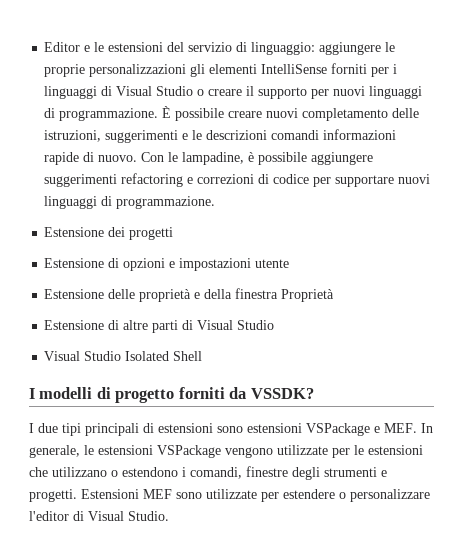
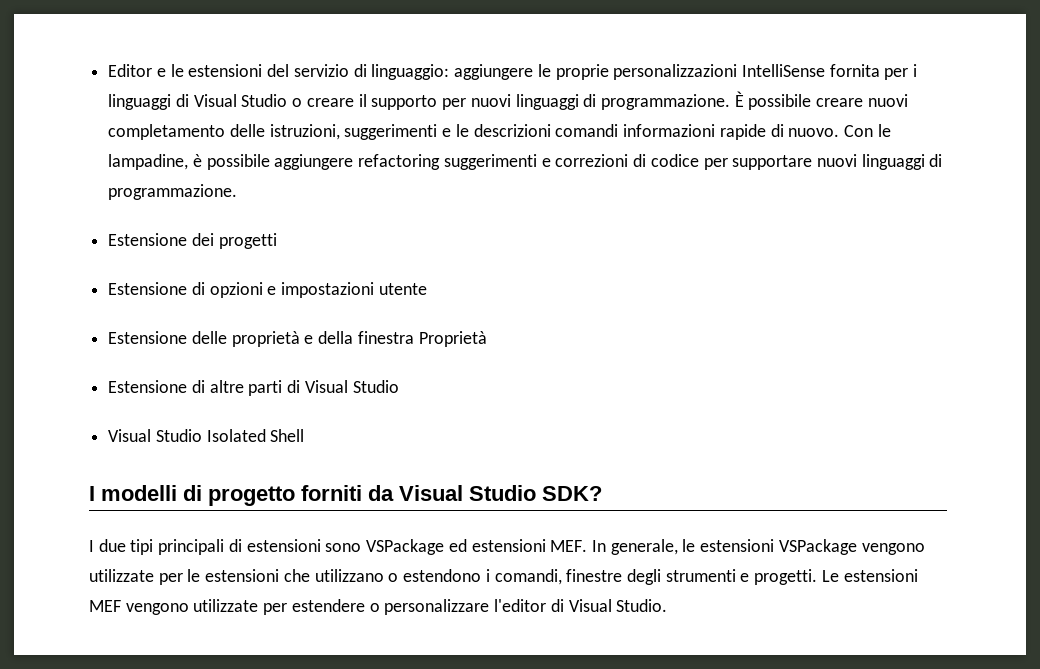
- Editor e le estensioni del servizio di linguaggio: aggiungere le proprie personalizzazioni gli elementi IntelliSense forniti per i linguaggi di Visual Studio o creare il supporto per nuovi linguaggi di programmazione.
+ Editor e le estensioni del servizio di linguaggio: aggiungere le proprie personalizzazioni IntelliSense fornita per i linguaggi di Visual Studio o creare il supporto per nuovi linguaggi di programmazione.
- Con le lampadine, è possibile aggiungere suggerimenti refactoring e correzioni di codice per supportare nuovi linguaggi di programmazione.
+ Con le lampadine, è possibile aggiungere refactoring suggerimenti e correzioni di codice per supportare nuovi linguaggi di programmazione.
- I modelli di progetto forniti da VSSDK?
+ I modelli di progetto forniti da Visual Studio SDK?
- I due tipi principali di estensioni sono estensioni VSPackage e MEF. In generale, le estensioni VSPackage vengono utilizzate per le estensioni che utilizzano o estendono i comandi, finestre degli strumenti e progetti.
+ I due tipi principali di estensioni sono VSPackage ed estensioni MEF. In generale, le estensioni VSPackage vengono utilizzate per le estensioni che utilizzano o estendono i comandi, finestre degli strumenti e progetti.
- Estensioni MEF sono utilizzate per estendere o personalizzare l'editor di Visual Studio.
+ Le estensioni MEF vengono utilizzate per estendere o personalizzare l'editor di Visual Studio.

